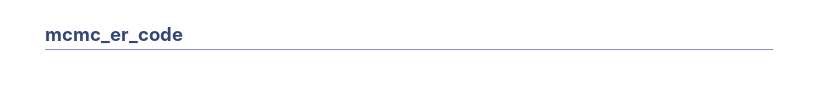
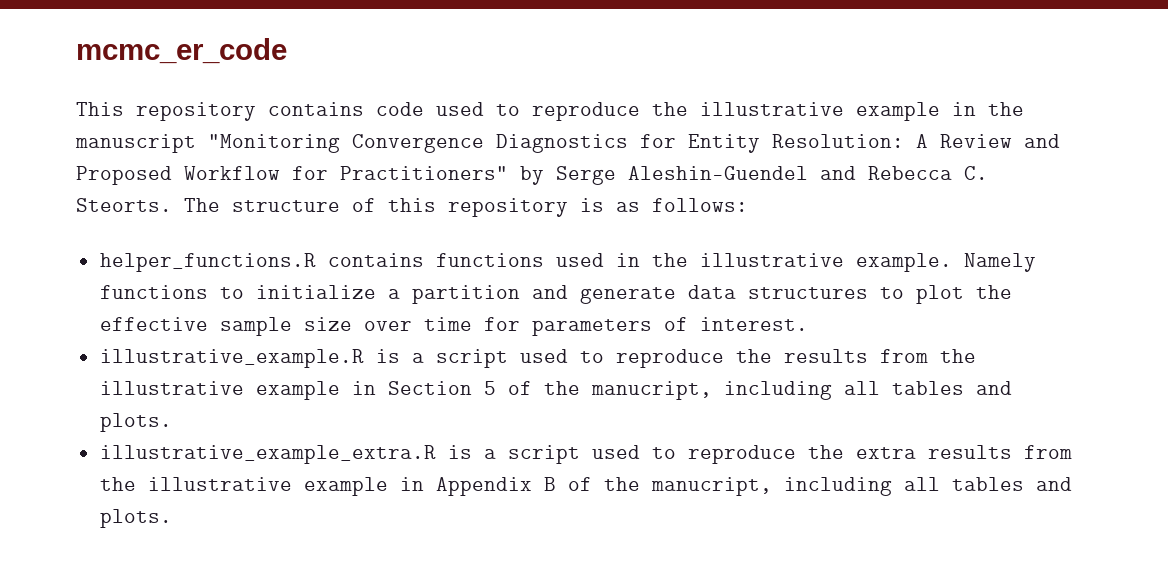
+ This repository contains code used to reproduce the illustrative example in the manuscript "Monitoring Convergence Diagnostics for Entity Resolution: A Review and Proposed Workflow for Practitioners" by Serge Aleshin-Guendel and Rebecca C. Steorts. The structure of this repository is as follows:
+ helper_functions.R contains functions used in the illustrative example. Namely functions to initialize a partition and generate data structures to plot the effective sample size over time for parameters of interest.
+ illustrative_example.R is a script used to reproduce the results from the illustrative example in Section 5 of the manucript, including all tables and plots.
+ illustrative_example_extra.R is a script used to reproduce the extra results from the illustrative example in Appendix B of the manucript, including all tables and plots.

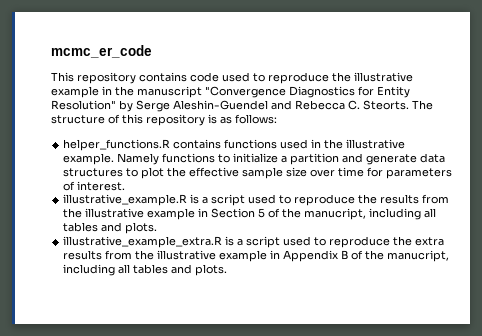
- This repository contains code used to reproduce the illustrative example in the manuscript "Monitoring Convergence Diagnostics for Entity Resolution: A Review and Proposed Workflow for Practitioners" by Serge Aleshin-Guendel and Rebecca C. Steorts.
+ This repository contains code used to reproduce the illustrative example in the manuscript "Convergence Diagnostics for Entity Resolution" by Serge Aleshin-Guendel and Rebecca C. Steorts.

